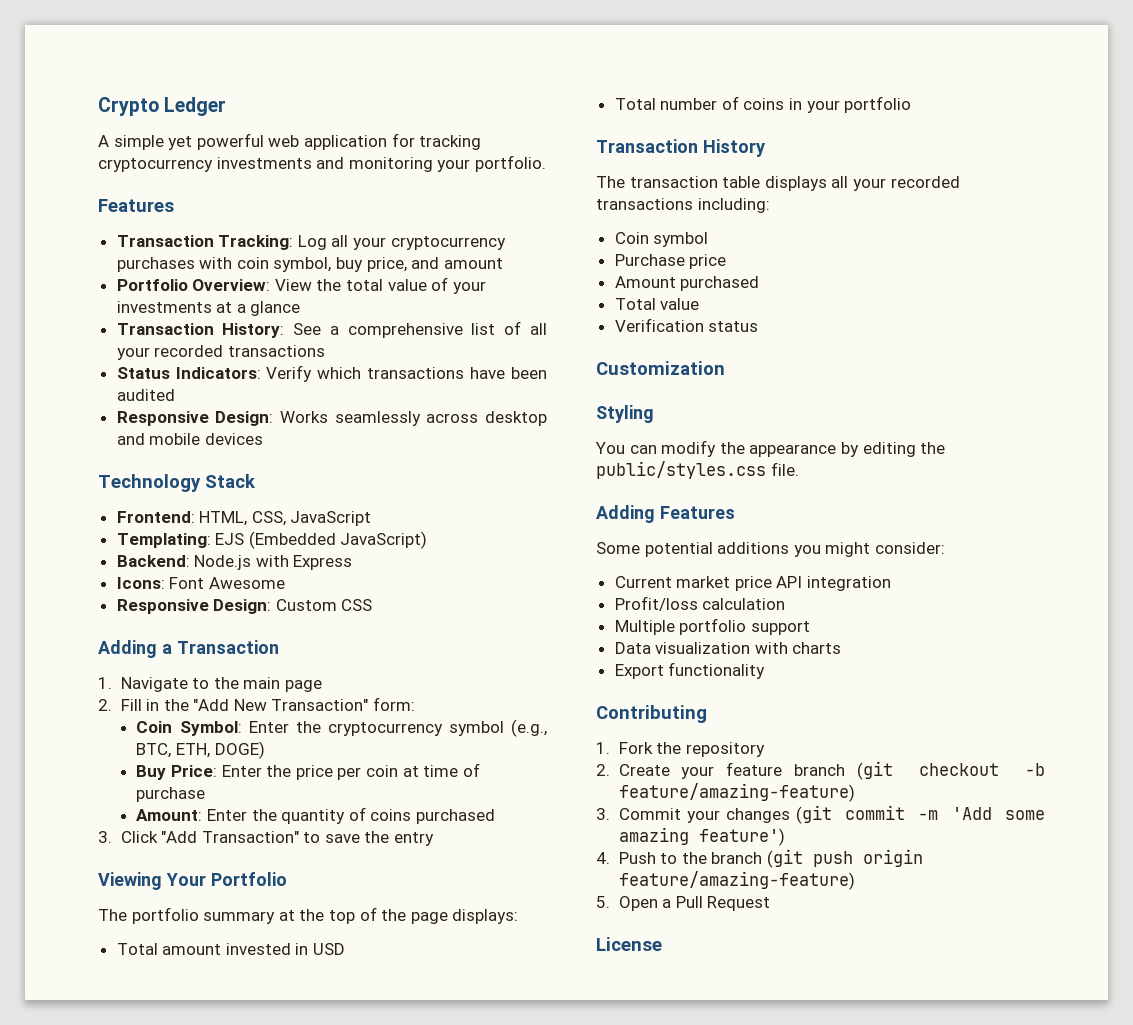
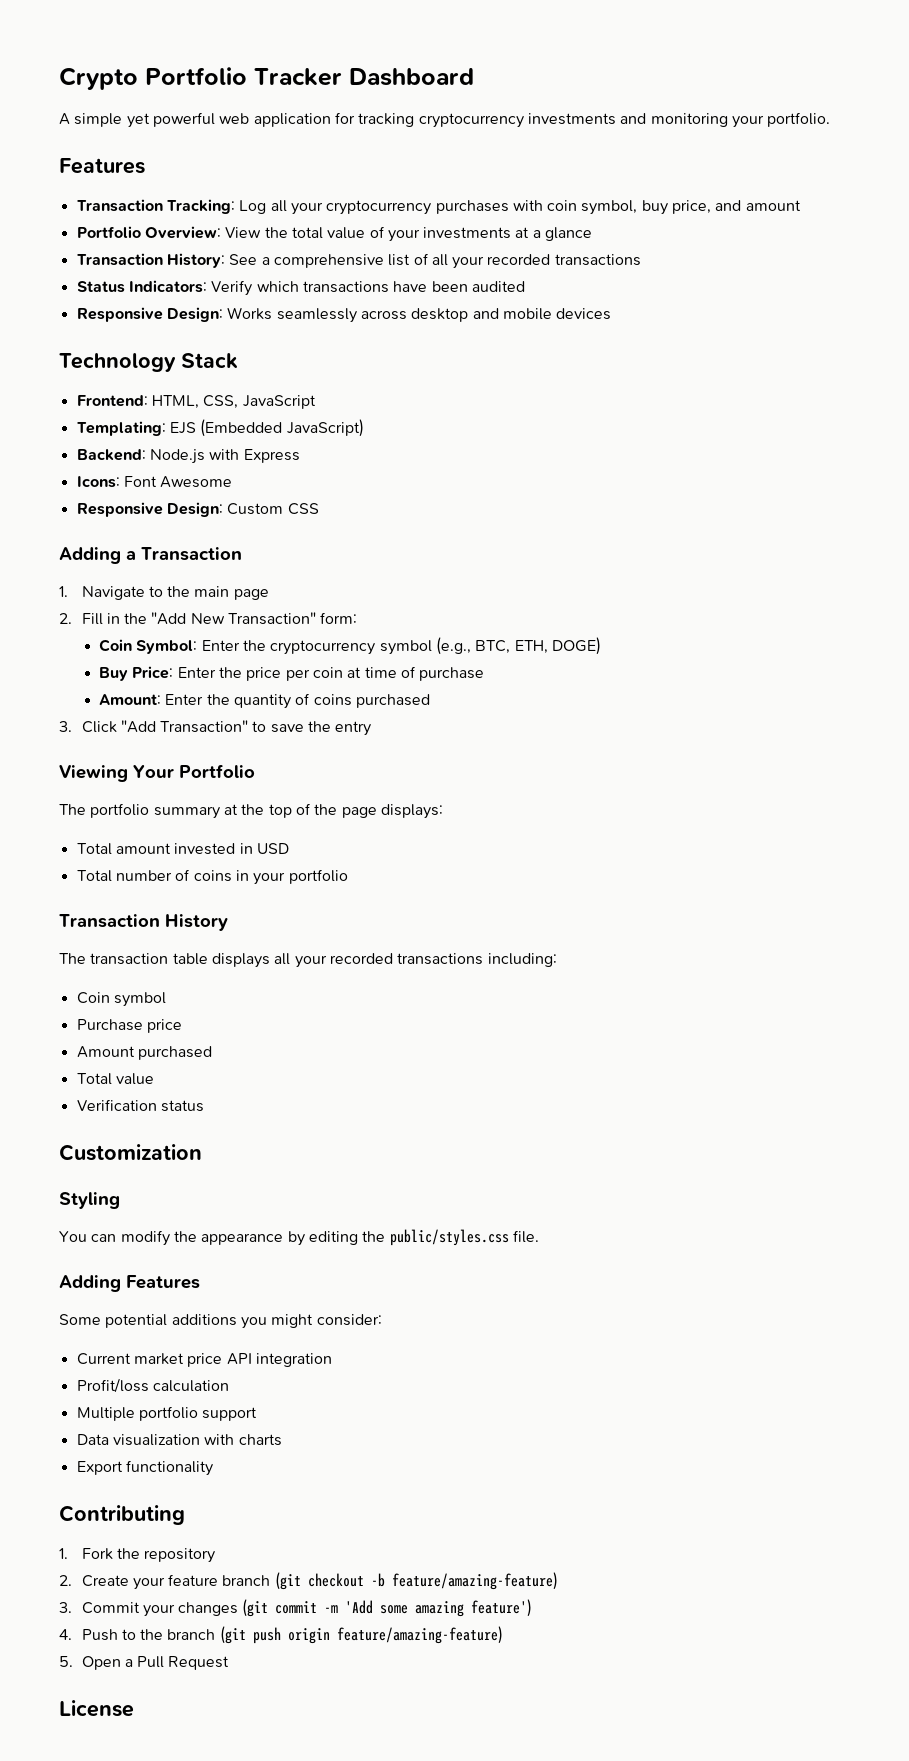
- Crypto Ledger
+ Crypto Portfolio Tracker Dashboard

